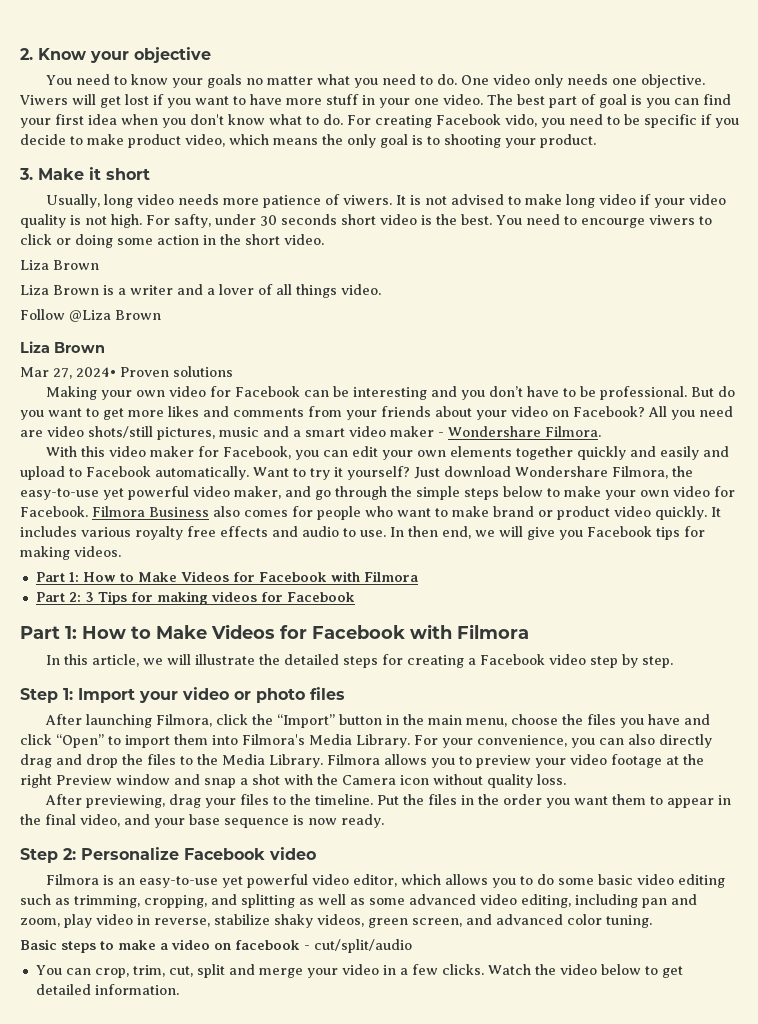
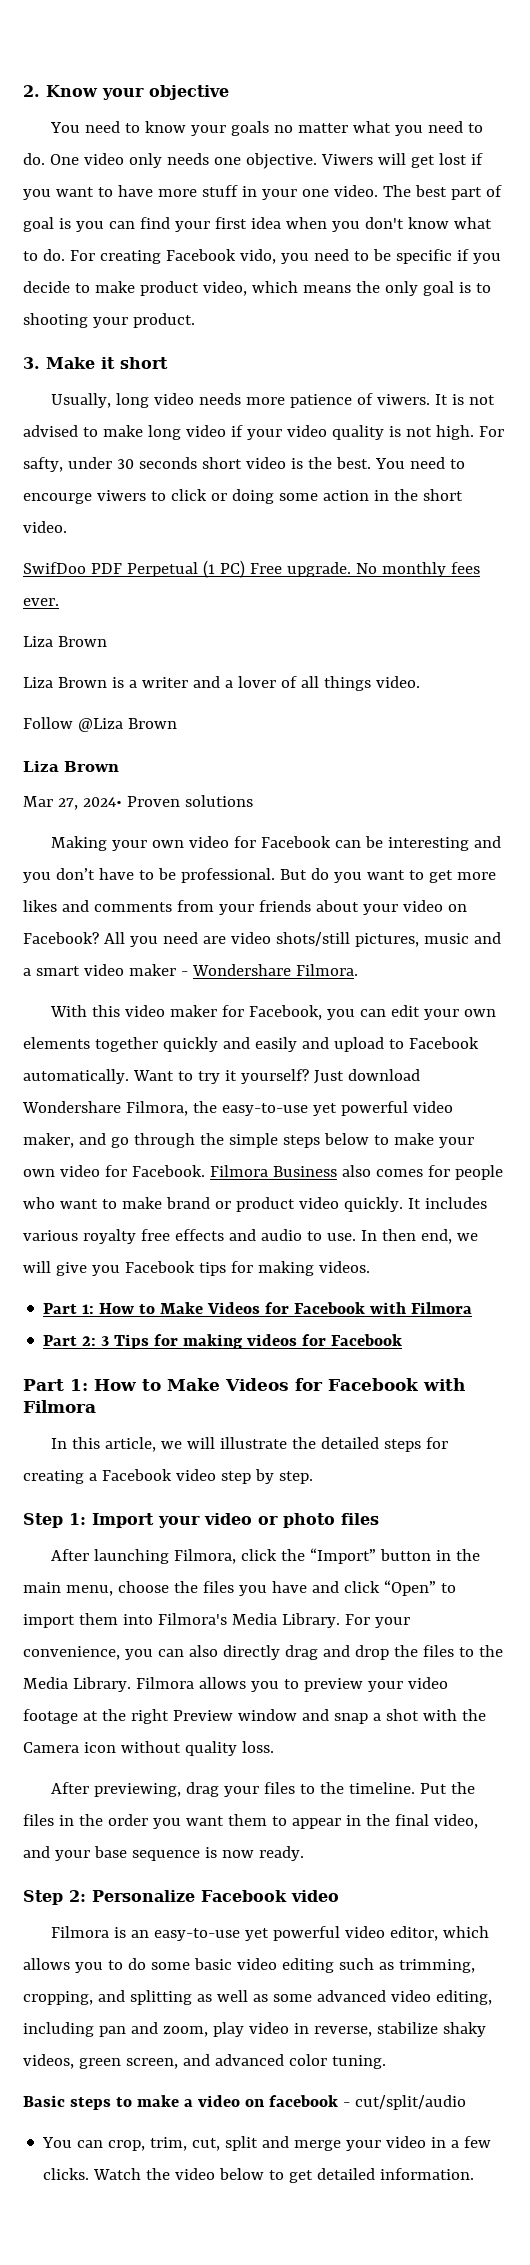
+ SwifDoo PDF Perpetual (1 PC) Free upgrade. No monthly fees ever.

